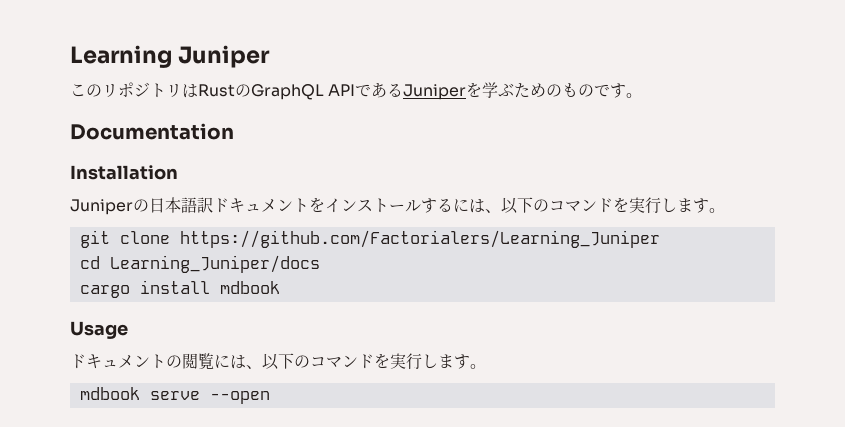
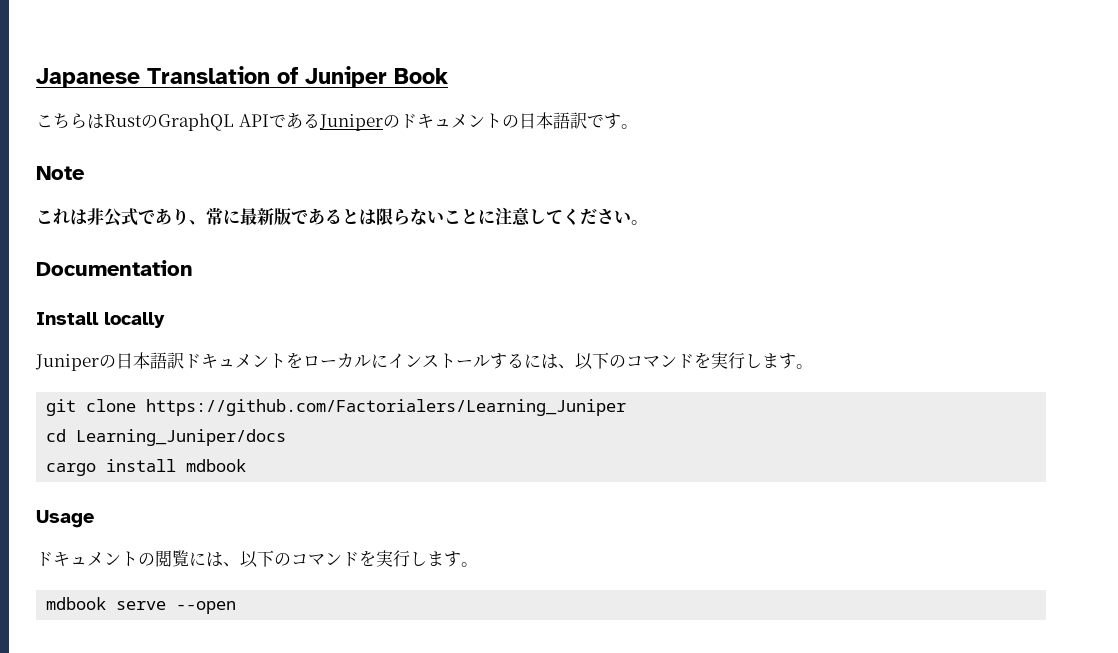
- Learning Juniper
- このリポジトリはRustのGraphQL APIであるJuniperを学ぶためのものです。
+ Japanese Translation of Juniper Book
+ こちらはRustのGraphQL APIであるJuniperのドキュメントの日本語訳です。
+ Note
+ これは非公式であり、常に最新版であるとは限らないことに注意してください。
- Installation
+ Install locally
- Juniperの日本語訳ドキュメントをインストールするには、以下のコマンドを実行します。
+ Juniperの日本語訳ドキュメントをローカルにインストールするには、以下のコマンドを実行します。

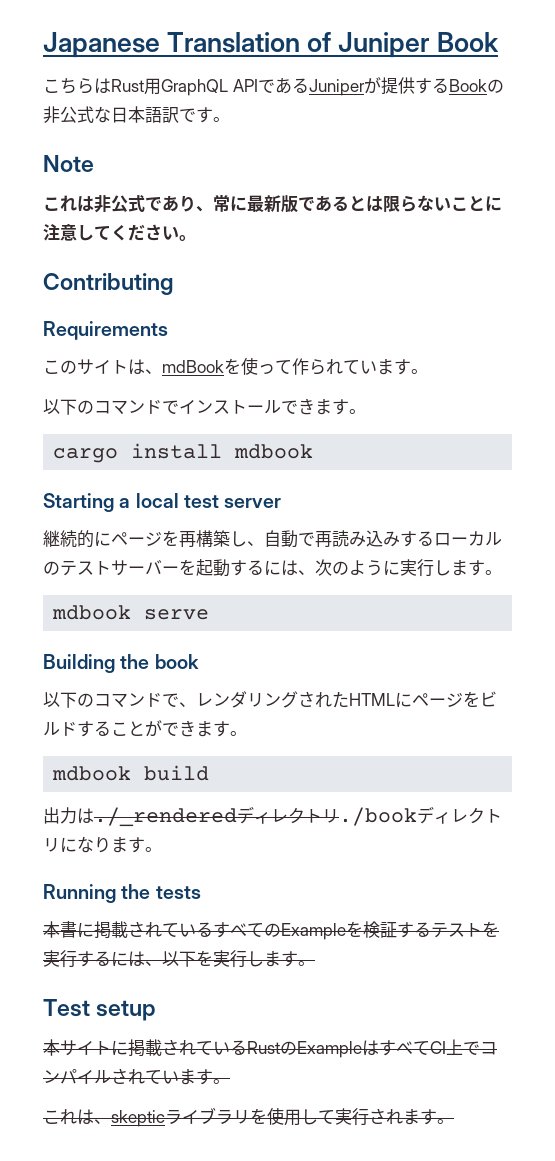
- こちらはRustのGraphQL APIであるJuniperのドキュメントの日本語訳です。
+ こちらはRust用GraphQL APIであるJuniperが提供するBookの非公式な日本語訳です。
- Documentation
- Install locally
- Juniperの日本語訳ドキュメントをローカルにインストールするには、以下のコマンドを実行します。
- git clone https://github.com/Factorialers/Learning_Juniper
- cd Learning_Juniper/docs
+ Contributing
+ Requirements
+ このサイトは、mdBookを使って作られています。
+ 以下のコマンドでインストールできます。
  cargo install mdbook
- Usage
- ドキュメントの閲覧には、以下のコマンドを実行します。
+ Starting a local test server
+ 継続的にページを再構築し、自動で再読み込みするローカルのテストサーバーを起動するには、次のように実行します。
- mdbook serve --open
+ mdbook serve
+ Building the book
+ 以下のコマンドで、レンダリングされたHTMLにページをビルドすることができます。
+ mdbook build
+ 出力は./_renderedディレクトリ./bookディレクトリになります。
+ Running the tests
+ 本書に掲載されているすべてのExampleを検証するテストを実行するには、以下を実行します。
+ Test setup
+ 本サイトに掲載されているRustのExampleはすべてCI上でコンパイルされています。
+ これは、skepticライブラリを使用して実行されます。

